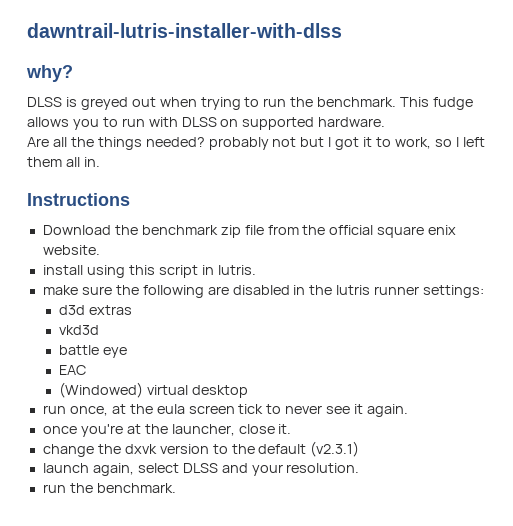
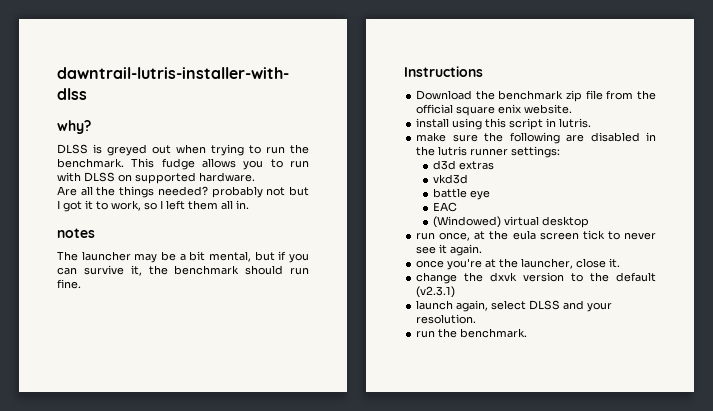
+ notes
+ The launcher may be a bit mental, but if you can survive it, the benchmark should run fine.

